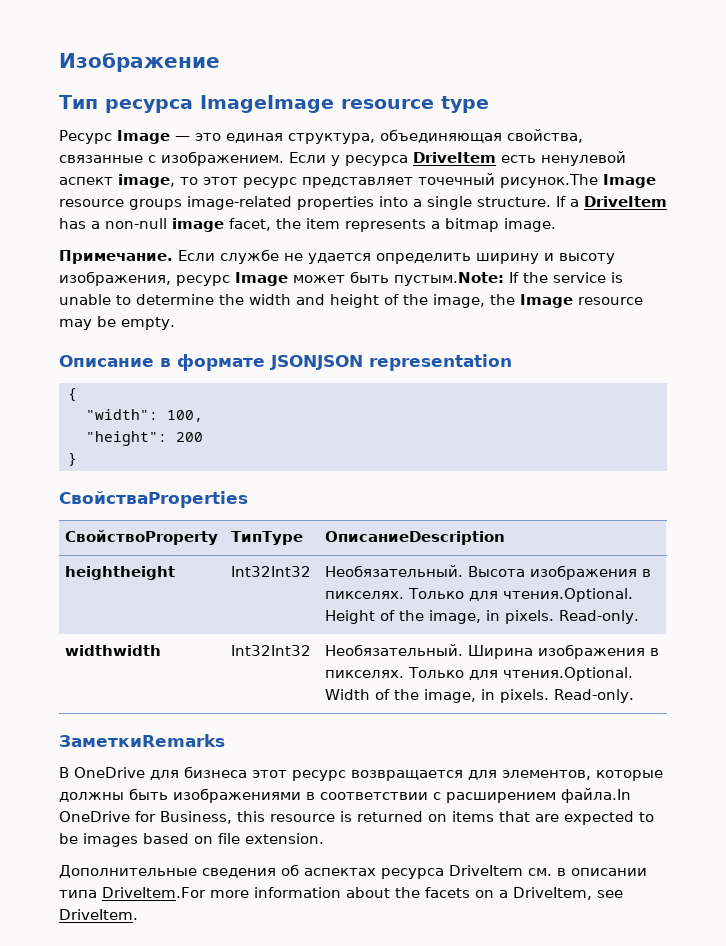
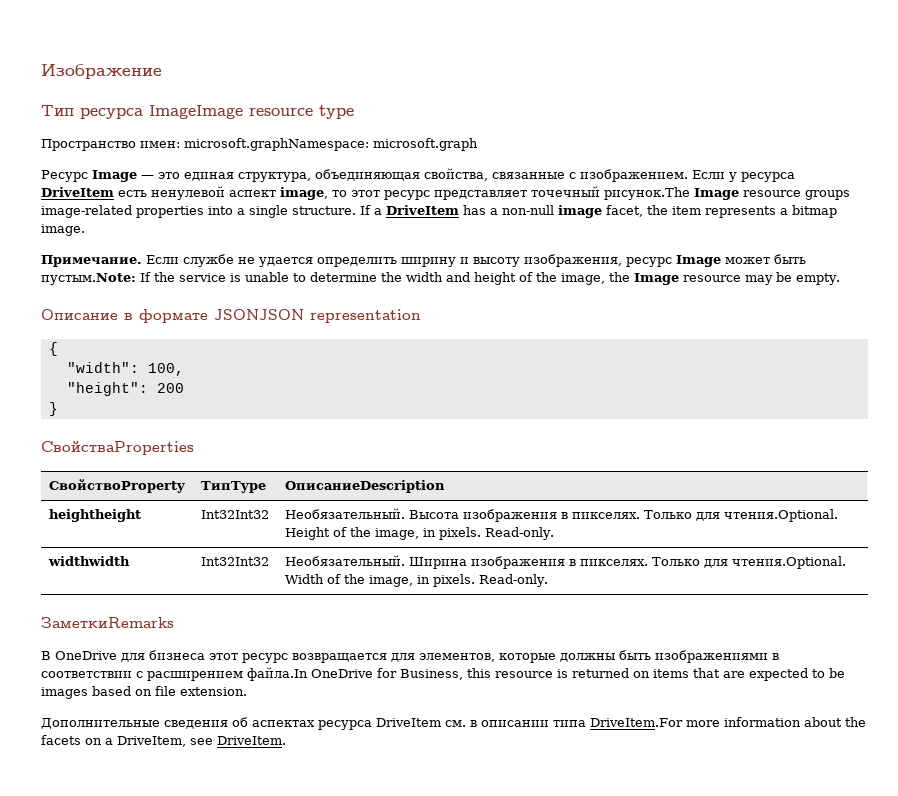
+ Пространство имен: microsoft.graphNamespace: microsoft.graph

